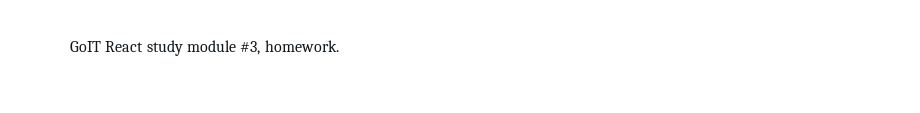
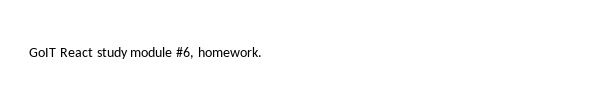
- GoIT React study module #3, homework.
+ GoIT React study module #6, homework.

